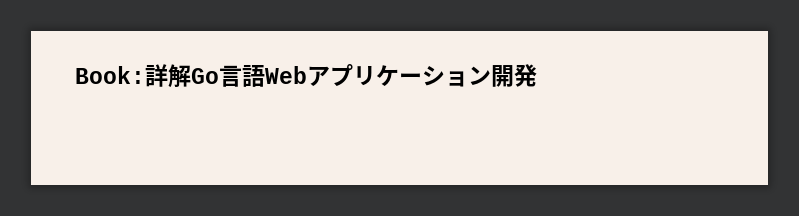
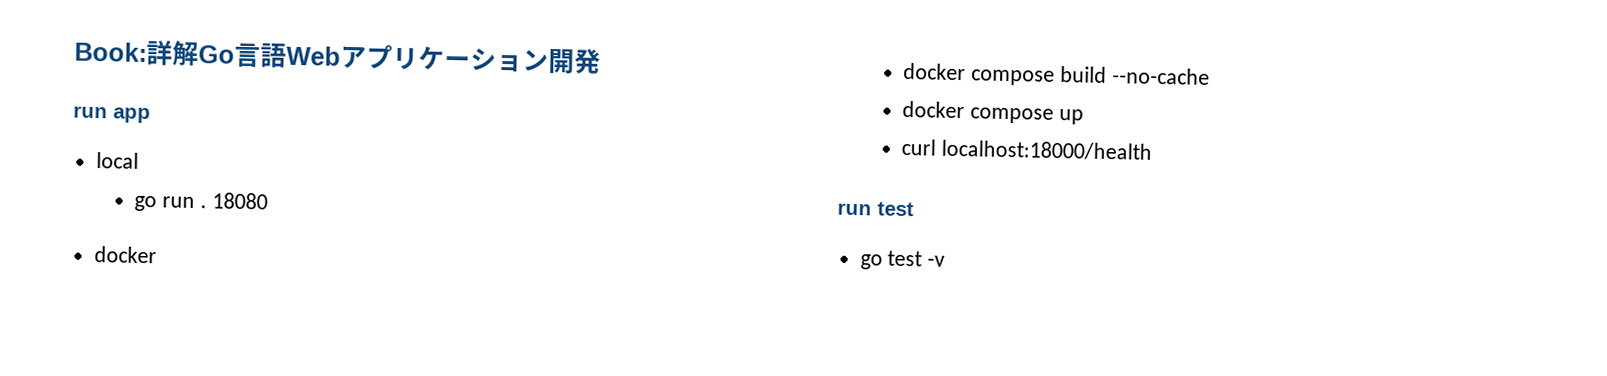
+ run app
+ local
+ go run . 18080
+ docker
+ docker compose build --no-cache
+ docker compose up
+ curl localhost:18000/health
+ run test
+ go test -v

